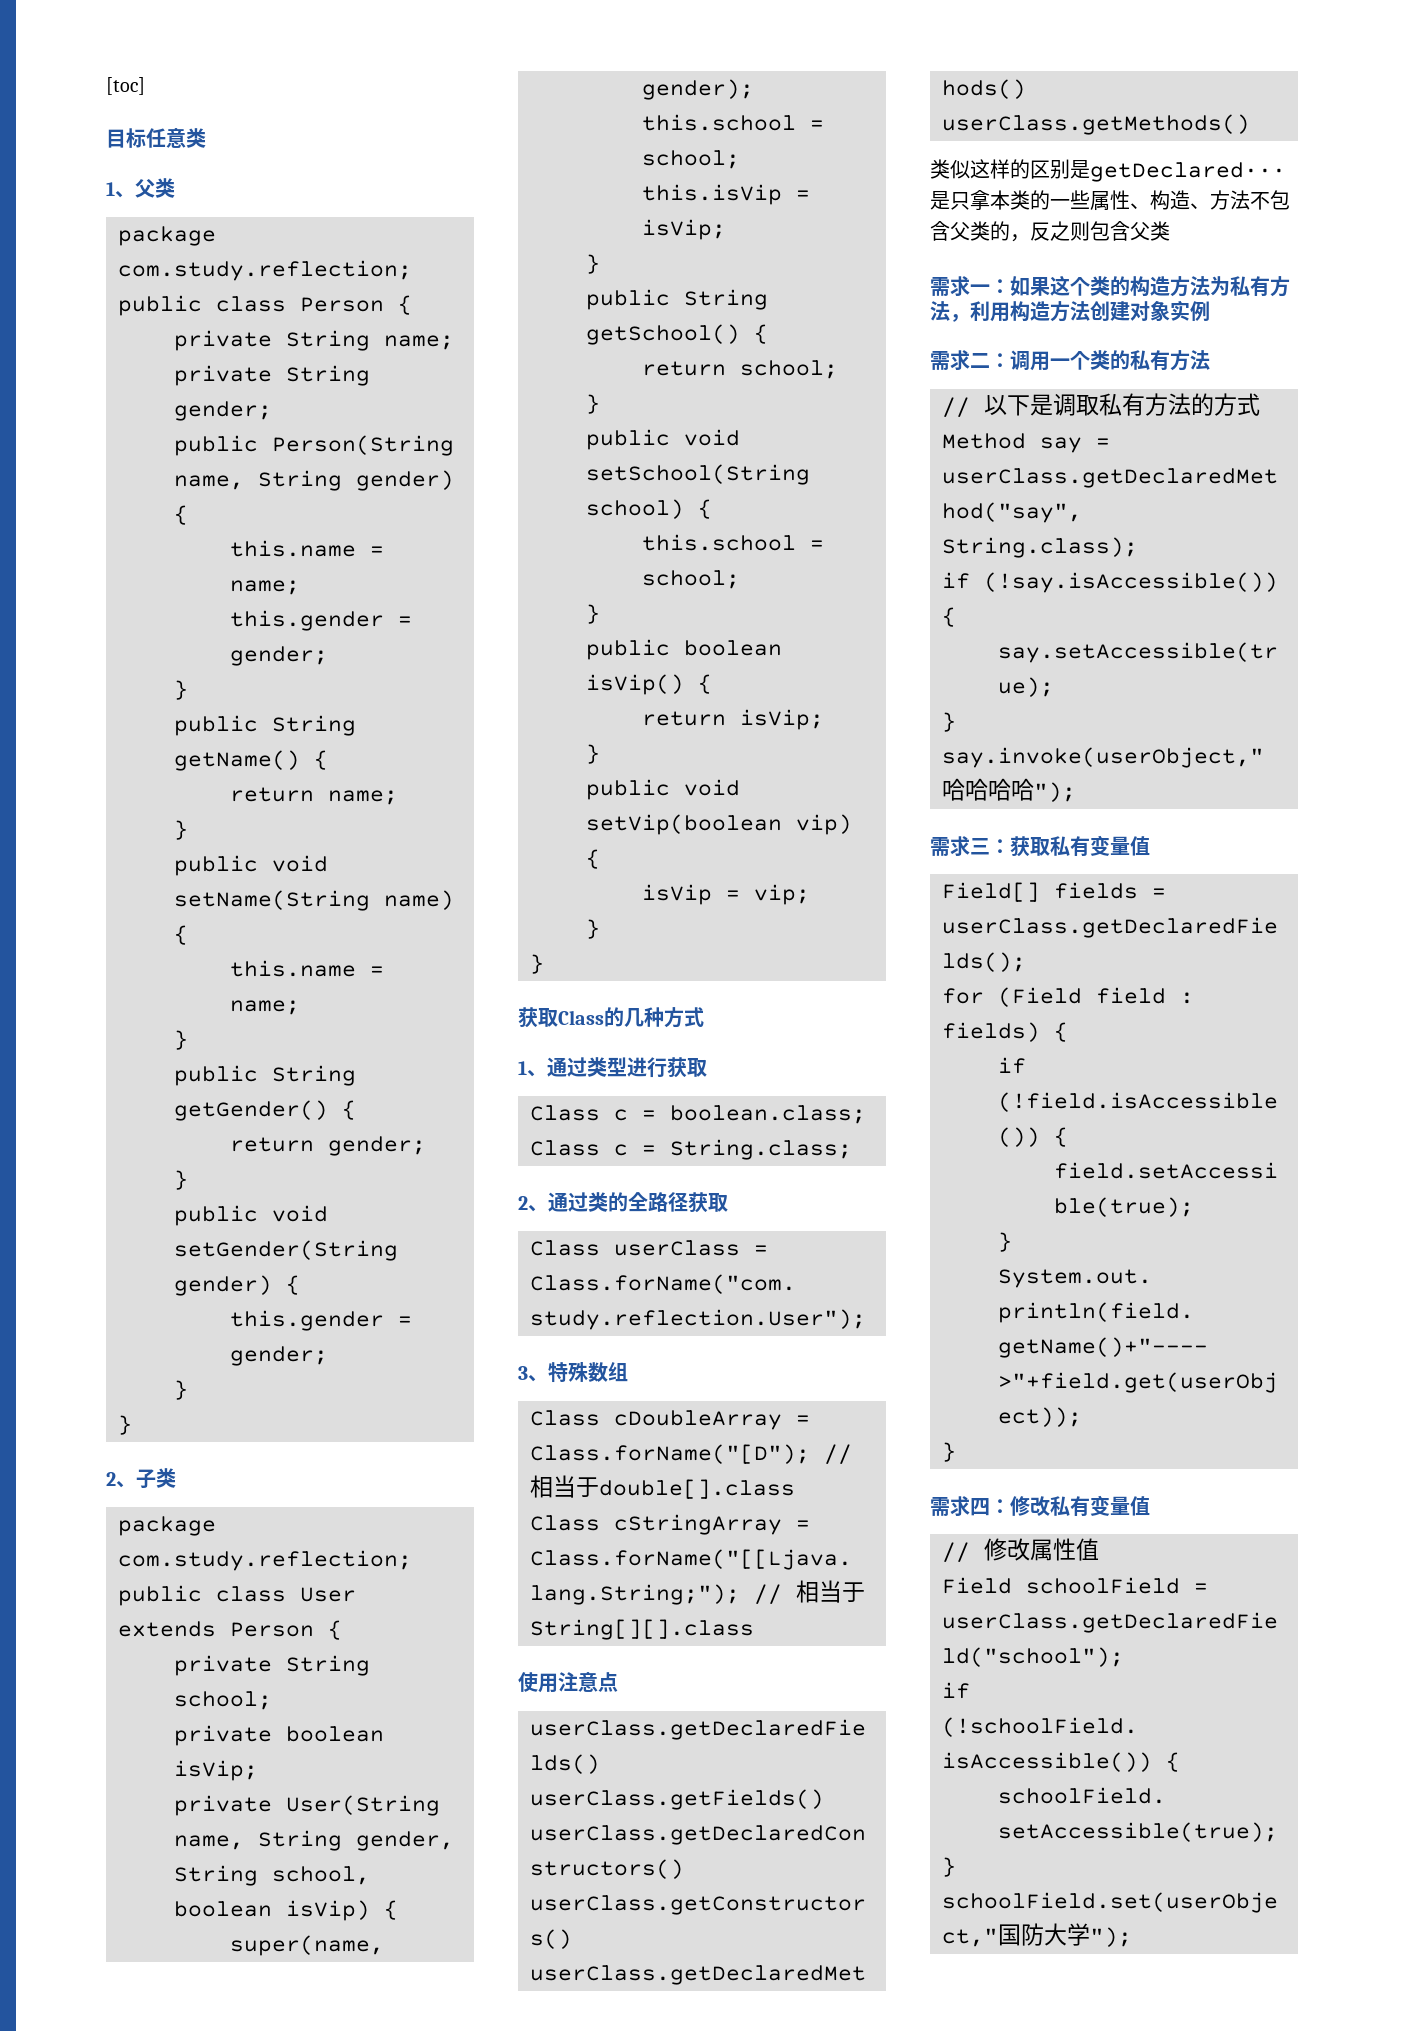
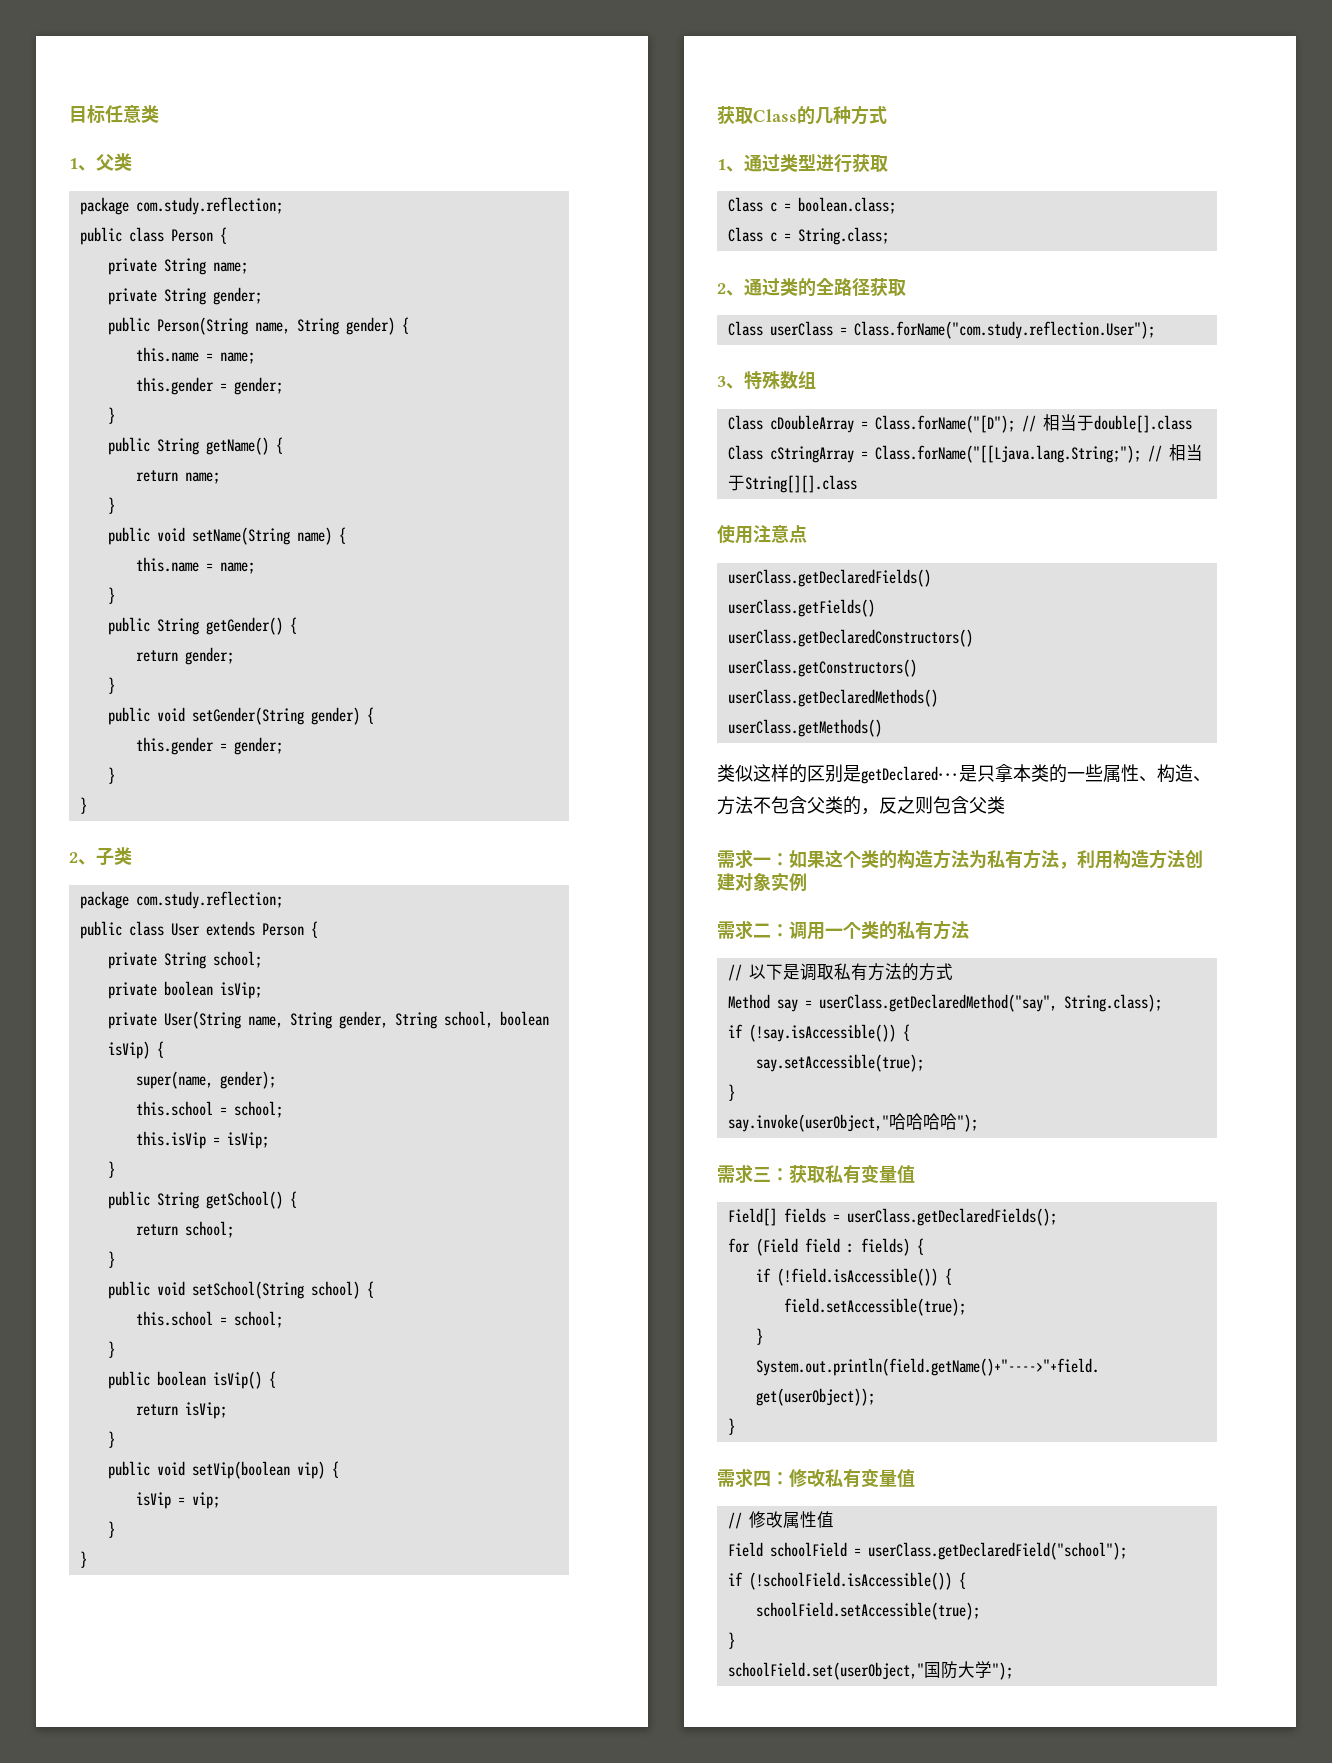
- [toc]

